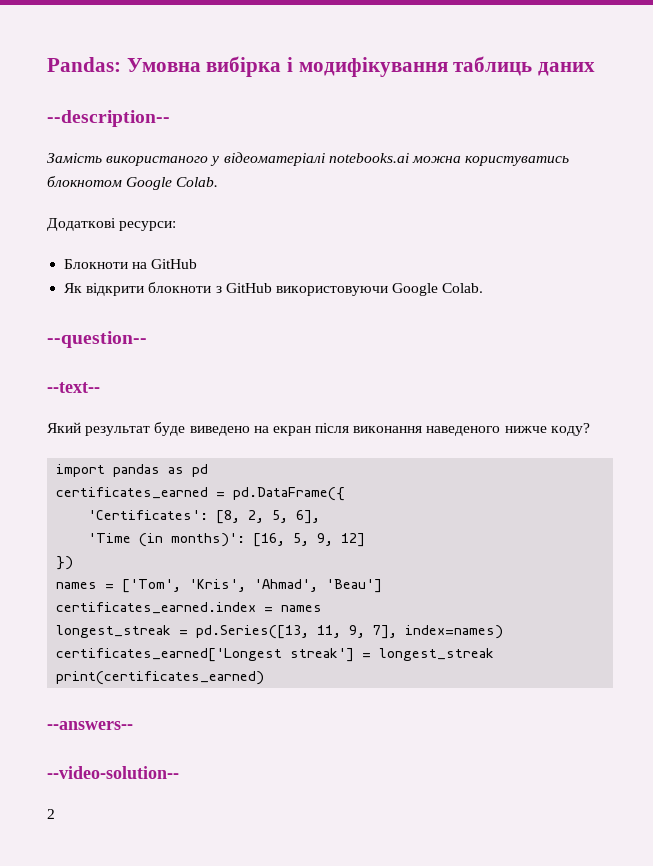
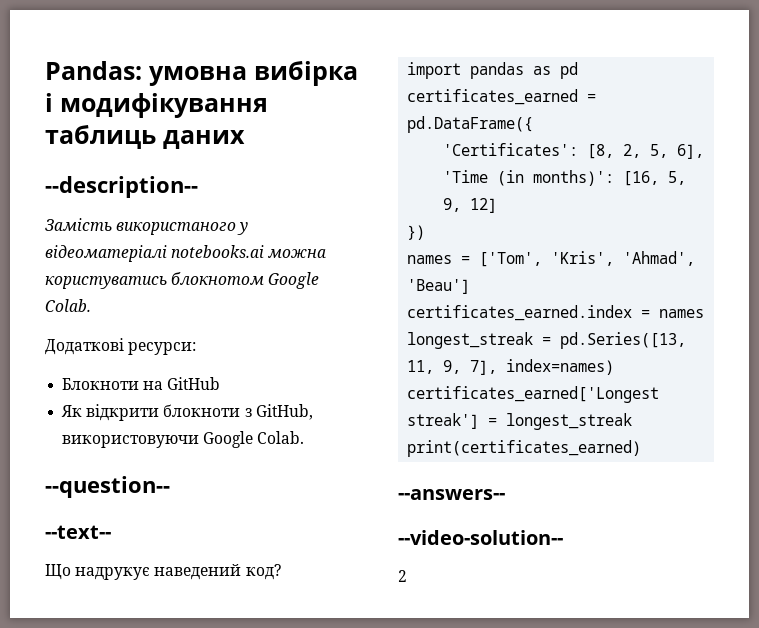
- Pandas: Умовна вибірка і модифікування таблиць даних
+ Pandas: умовна вибірка і модифікування таблиць даних
- Як відкрити блокноти з GitHub використовуючи Google Colab.
+ Як відкрити блокноти з GitHub, використовуючи Google Colab.
- Який результат буде виведено на екран після виконання наведеного нижче коду?
+ Що надрукує наведений код?

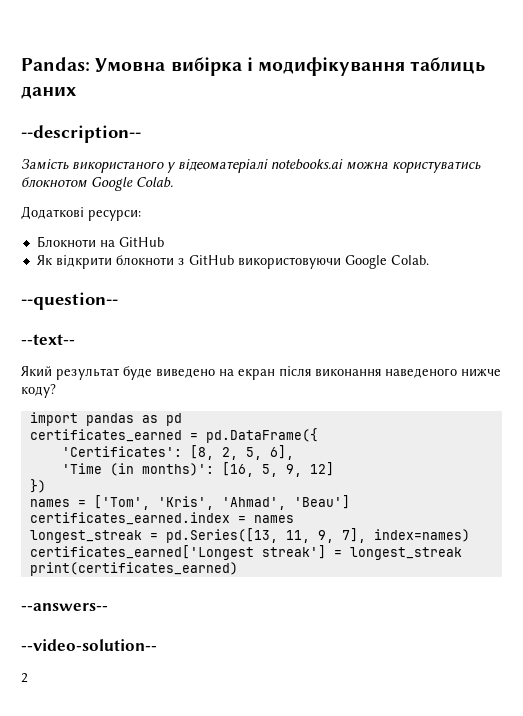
- Pandas: умовна вибірка і модифікування таблиць даних
+ Pandas: Умовна вибірка і модифікування таблиць даних
- Як відкрити блокноти з GitHub, використовуючи Google Colab.
+ Як відкрити блокноти з GitHub використовуючи Google Colab.
- Що надрукує наведений код?
+ Який результат буде виведено на екран після виконання наведеного нижче коду?

